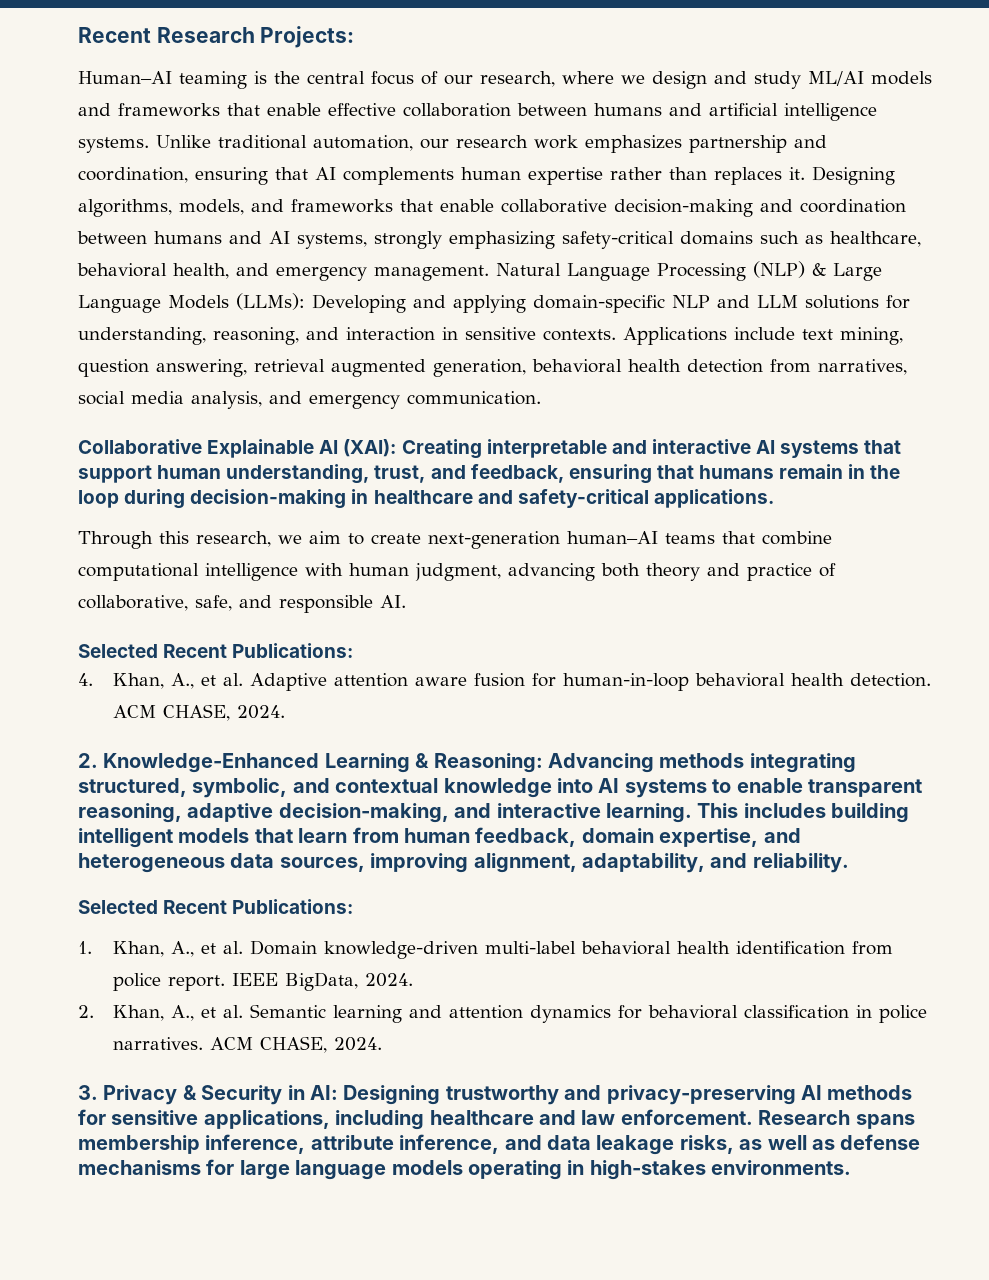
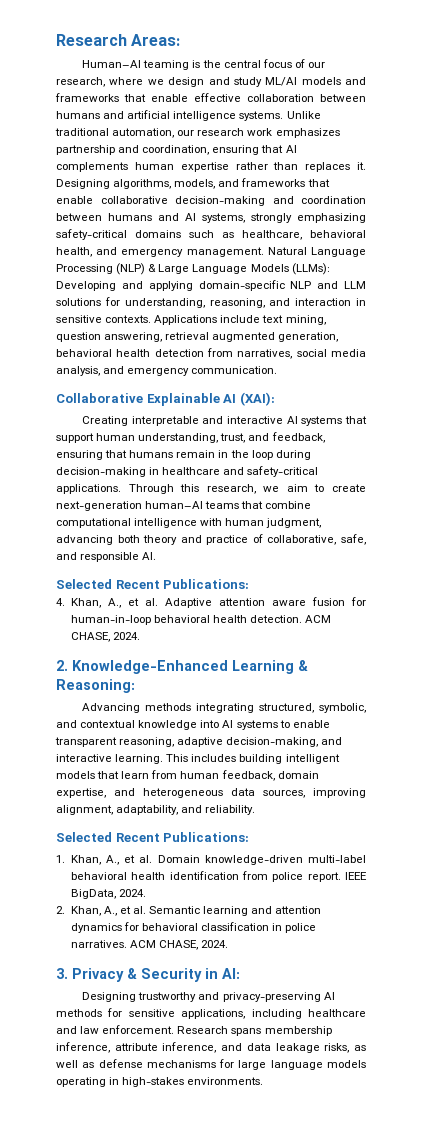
- Recent Research Projects:
+ Research Areas:
- Collaborative Explainable AI (XAI): Creating interpretable and interactive AI systems that support human understanding, trust, and feedback, ensuring that humans remain in the loop during decision-making in healthcare and safety-critical applications.
- Through this research, we aim to create next-generation human–AI teams that combine computational intelligence with human judgment, advancing both theory and practice of collaborative, safe, and responsible AI.
+ Collaborative Explainable AI (XAI):
+ Creating interpretable and interactive AI systems that support human understanding, trust, and feedback, ensuring that humans remain in the loop during decision-making in healthcare and safety-critical applications. Through this research, we aim to create next-generation human–AI teams that combine computational intelligence with human judgment, advancing both theory and practice of collaborative, safe, and responsible AI.
- 2. Knowledge-Enhanced Learning & Reasoning: Advancing methods integrating structured, symbolic, and contextual knowledge into AI systems to enable transparent reasoning, adaptive decision-making, and interactive learning.
+ 2. Knowledge-Enhanced Learning & Reasoning:
+ Advancing methods integrating structured, symbolic, and contextual knowledge into AI systems to enable transparent reasoning, adaptive decision-making, and interactive learning.
- 3. Privacy & Security in AI: Designing trustworthy and privacy-preserving AI methods for sensitive applications, including healthcare and law enforcement.
+ 3. Privacy & Security in AI:
+ Designing trustworthy and privacy-preserving AI methods for sensitive applications, including healthcare and law enforcement.

